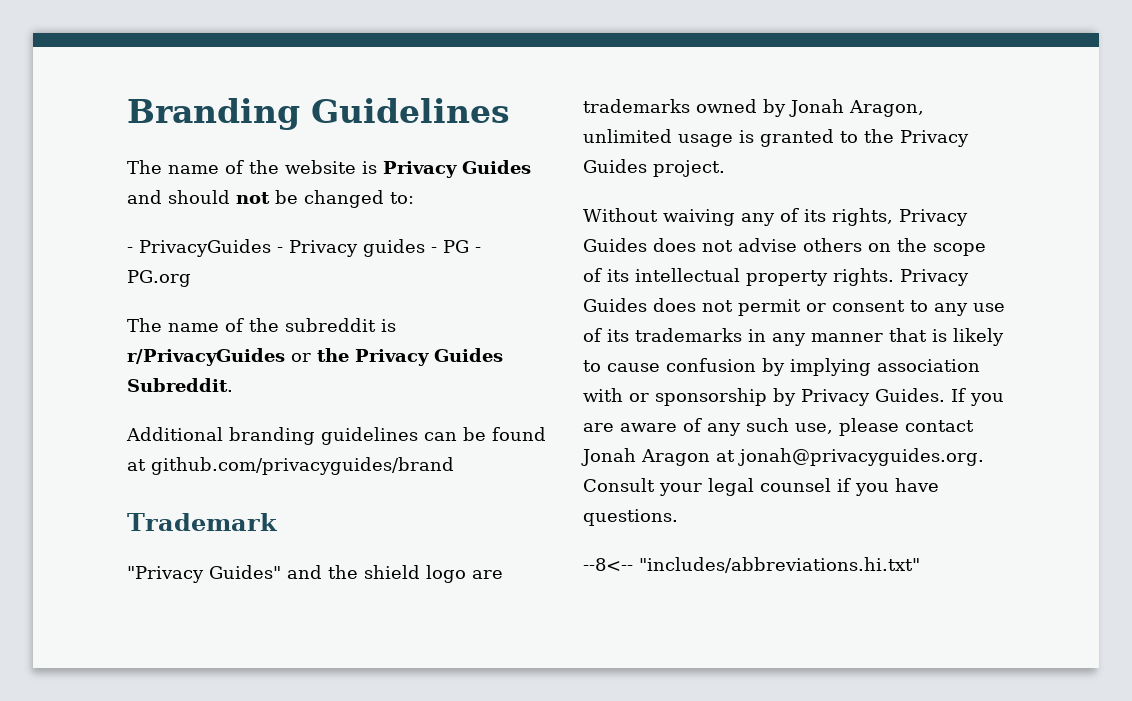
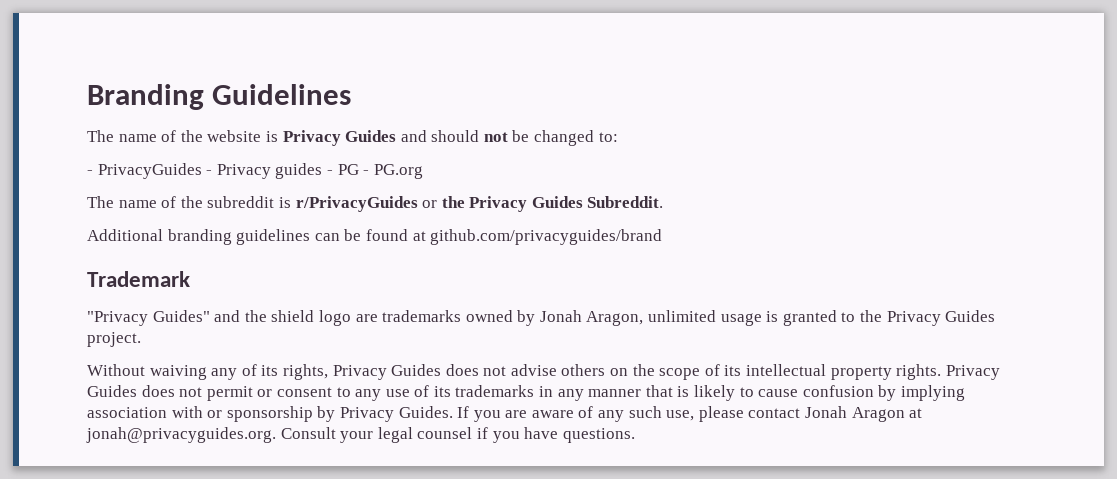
- --8<-- "includes/abbreviations.hi.txt"

